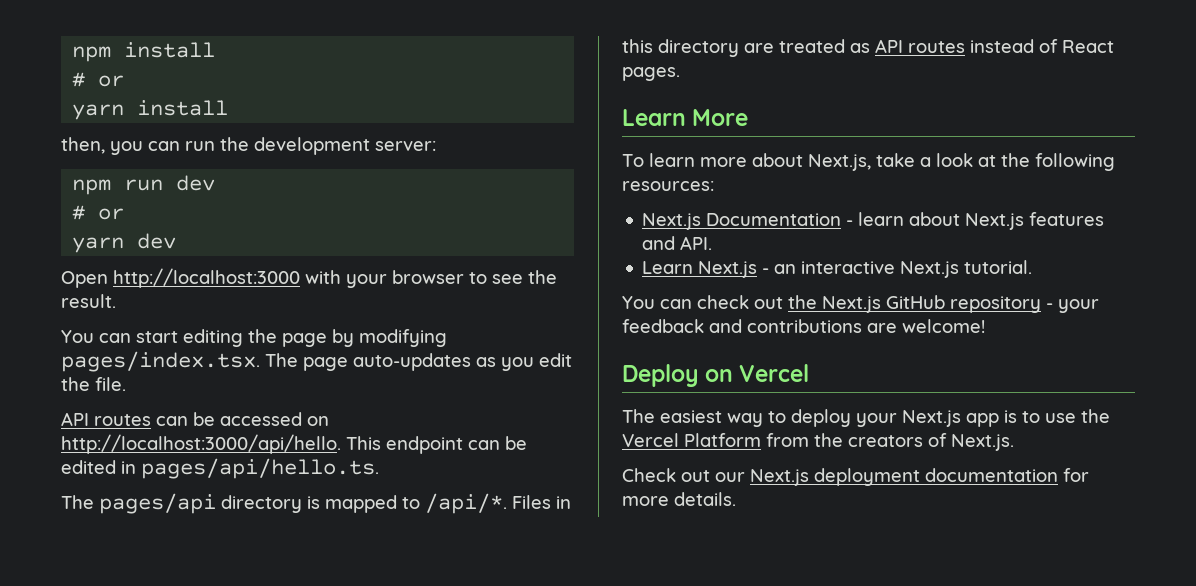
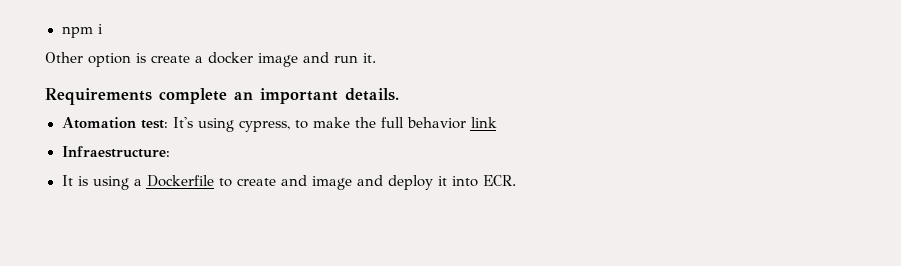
- npm install
- # or
- yarn install
- then, you can run the development server:
- npm run dev
- # or
- yarn dev
- Open http://localhost:3000 with your browser to see the result.
- You can start editing the page by modifying pages/index.tsx. The page auto-updates as you edit the file.
- API routes can be accessed on http://localhost:3000/api/hello. This endpoint can be edited in pages/api/hello.ts.
- The pages/api directory is mapped to /api/*. Files in this directory are treated as API routes instead of React pages.
- Learn More
- To learn more about Next.js, take a look at the following resources:
- Next.js Documentation - learn about Next.js features and API.
- Learn Next.js - an interactive Next.js tutorial.
- You can check out the Next.js GitHub repository - your feedback and contributions are welcome!
- Deploy on Vercel
- The easiest way to deploy your Next.js app is to use the Vercel Platform from the creators of Next.js.
- Check out our Next.js deployment documentation for more details.
+ npm i
+ Other option is create a docker image and run it.
+ Requirements complete an important details.
+ Atomation test: It's using cypress, to make the full behavior link
+ Infraestructure:
+ It is using a Dockerfile to create and image and deploy it into ECR.

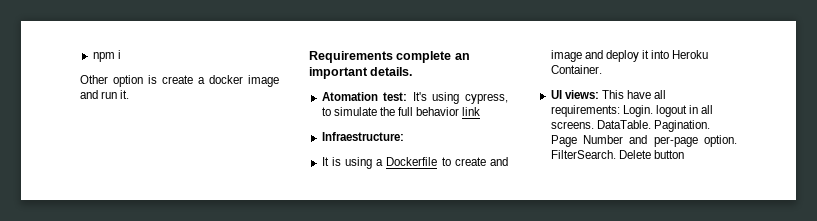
- Atomation test: It's using cypress, to make the full behavior link
+ Atomation test: It's using cypress, to simulate the full behavior link
- It is using a Dockerfile to create and image and deploy it into ECR.
+ It is using a Dockerfile to create and image and deploy it into Heroku Container.
+ UI views: This have all requirements: Login. logout in all screens. DataTable. Pagination. Page Number and per-page option. FilterSearch. Delete button

